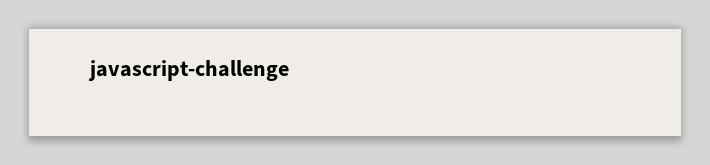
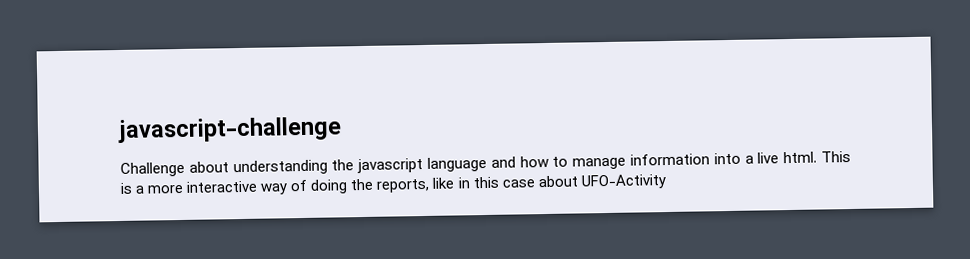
+ Challenge about understanding the javascript language and how to manage information into a live html. This is a more interactive way of doing the reports, like in this case about UFO-Activity

